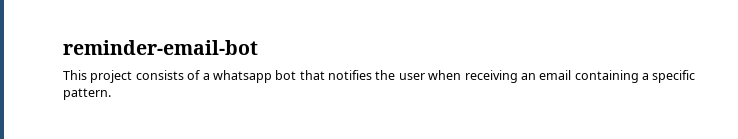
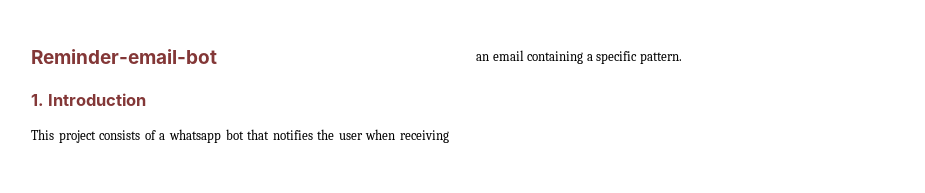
- reminder-email-bot
+ Reminder-email-bot
+ 1. Introduction

